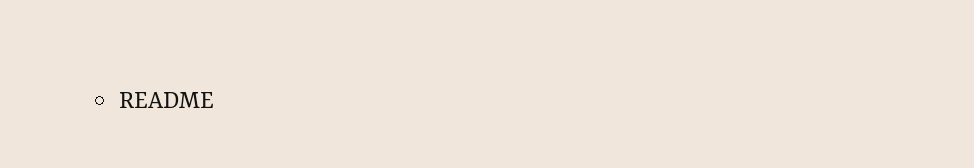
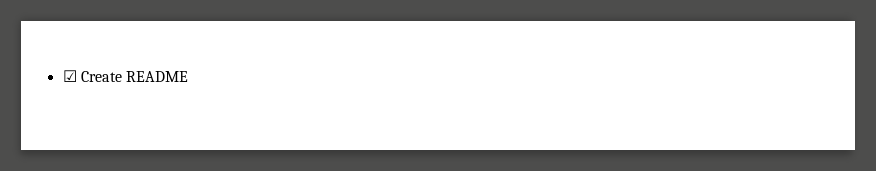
- README
+ ☑ Create README

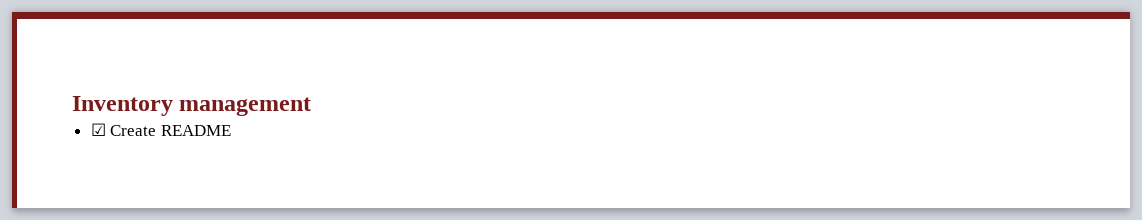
+ Inventory management

